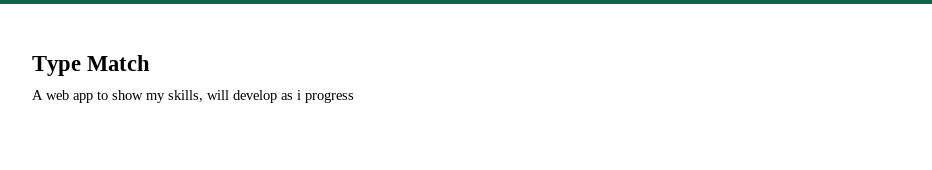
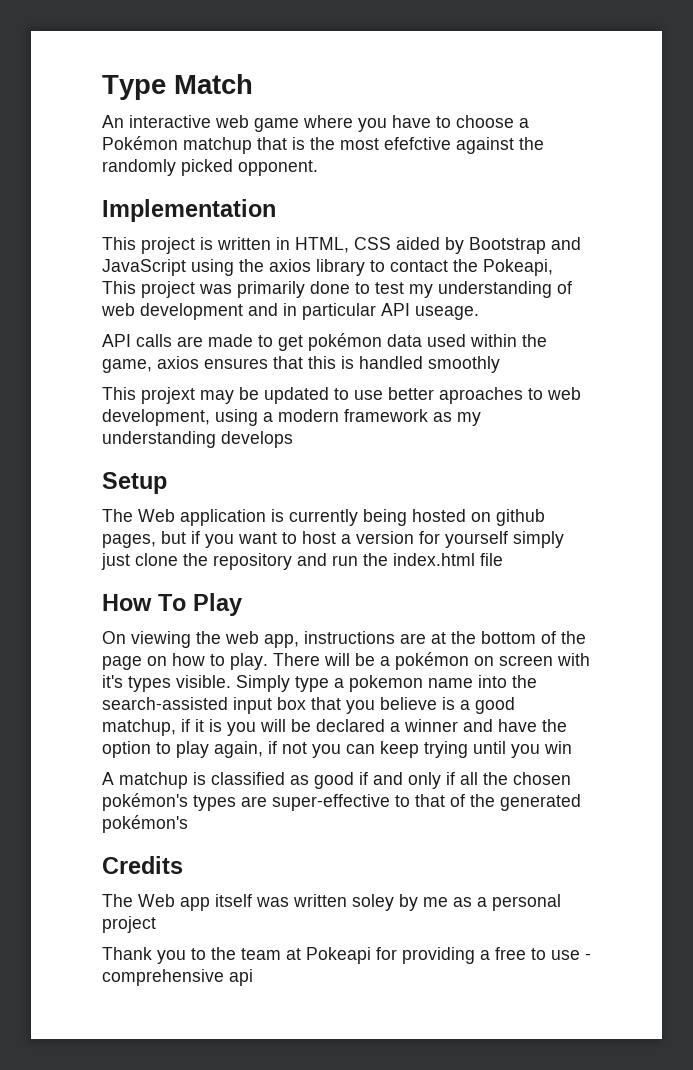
- A web app to show my skills, will develop as i progress
+ An interactive web game where you have to choose a Pokémon matchup that is the most efefctive against the randomly picked opponent.
+ Implementation
+ This project is written in HTML, CSS aided by Bootstrap and JavaScript using the axios library to contact the Pokeapi, This project was primarily done to test my understanding of web development and in particular API useage.
+ API calls are made to get pokémon data used within the game, axios ensures that this is handled smoothly
+ This projext may be updated to use better aproaches to web development, using a modern framework as my understanding develops
+ Setup
+ The Web application is currently being hosted on github pages, but if you want to host a version for yourself simply just clone the repository and run the index.html file
+ How To Play
+ On viewing the web app, instructions are at the bottom of the page on how to play. There will be a pokémon on screen with it's types visible. Simply type a pokemon name into the search-assisted input box that you believe is a good matchup, if it is you will be declared a winner and have the option to play again, if not you can keep trying until you win
+ A matchup is classified as good if and only if all the chosen pokémon's types are super-effective to that of the generated pokémon's
+ Credits
+ The Web app itself was written soley by me as a personal project
+ Thank you to the team at Pokeapi for providing a free to use - comprehensive api

